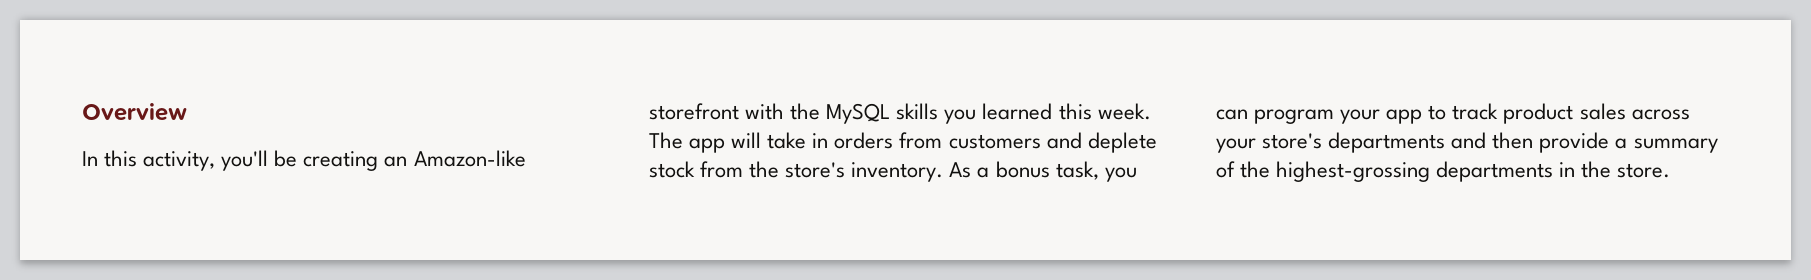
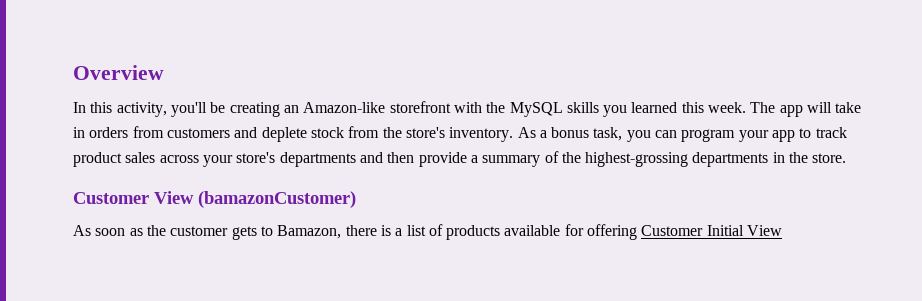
+ Customer View (bamazonCustomer)
+ As soon as the customer gets to Bamazon, there is a list of products available for offering Customer Initial View

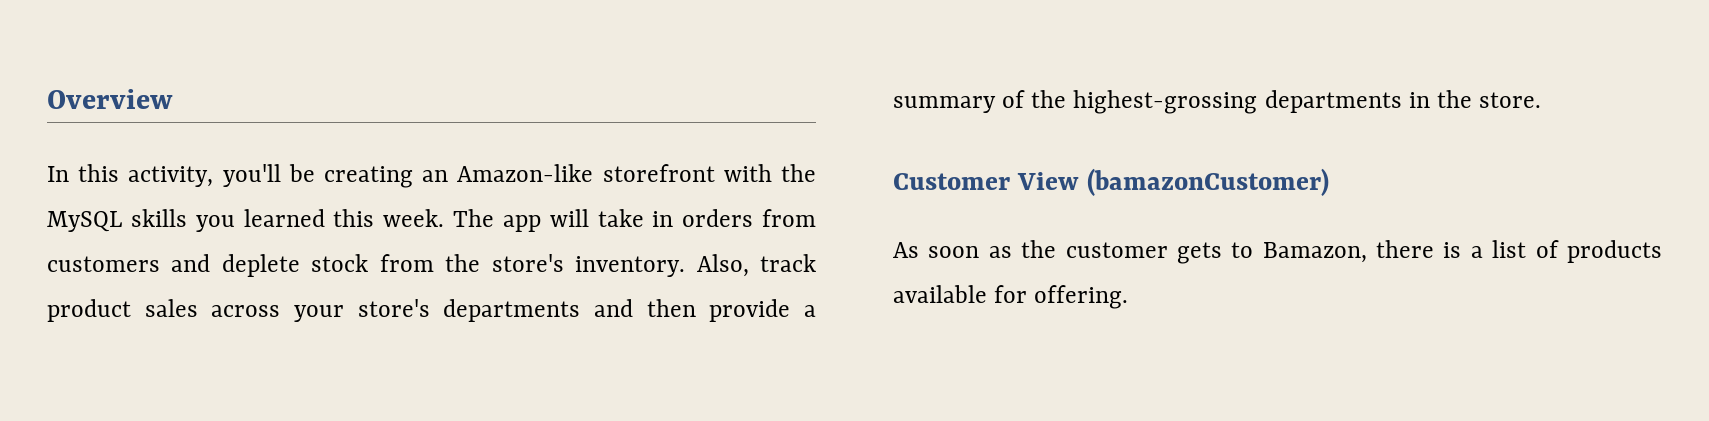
- As a bonus task, you can program your app to track product sales across your store's departments and then provide a summary of the highest-grossing departments in the store.
+ Also, track product sales across your store's departments and then provide a summary of the highest-grossing departments in the store.
- As soon as the customer gets to Bamazon, there is a list of products available for offering Customer Initial View
+ As soon as the customer gets to Bamazon, there is a list of products available for offering.

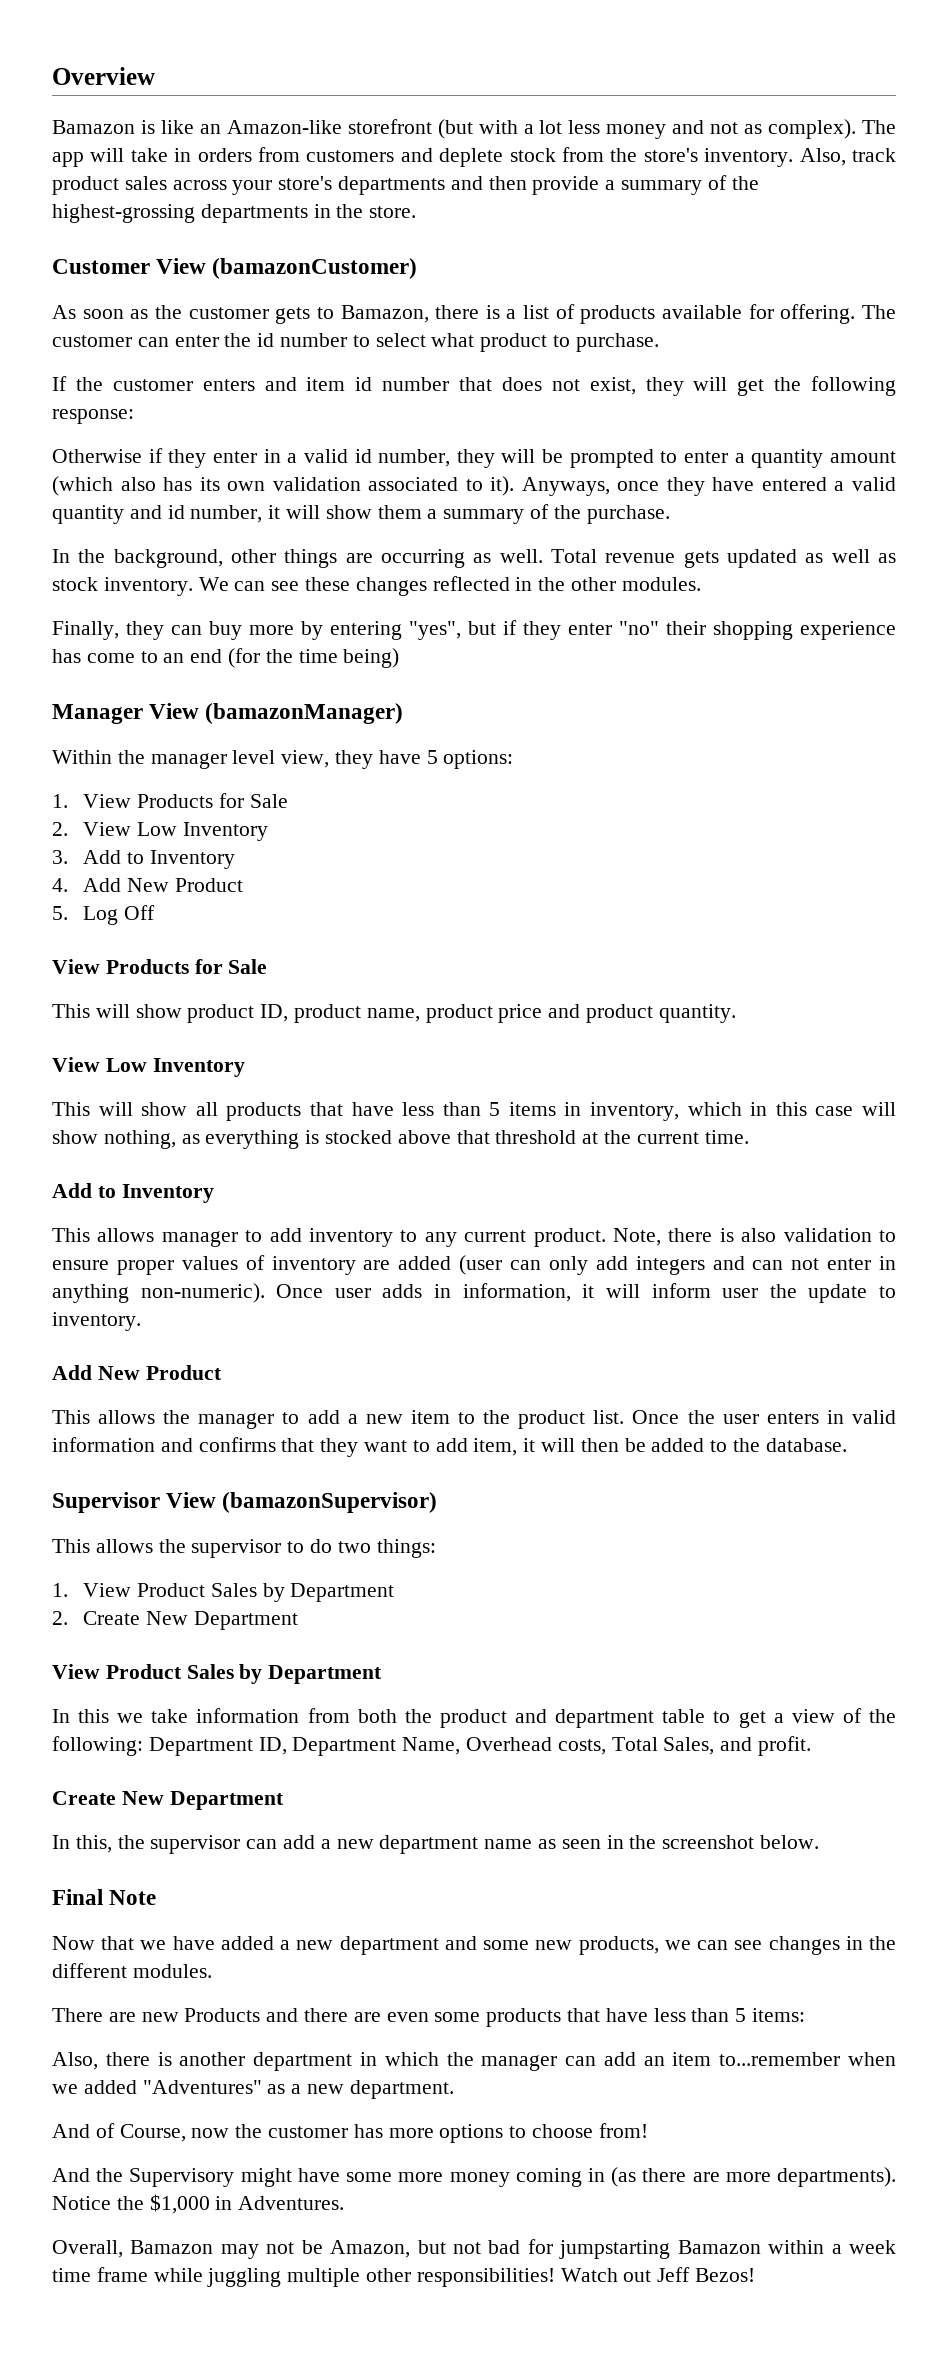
- In this activity, you'll be creating an Amazon-like storefront with the MySQL skills you learned this week.
+ Bamazon is like an Amazon-like storefront (but with a lot less money and not as complex).
+ The customer can enter the id number to select what product to purchase.
+ If the customer enters and item id number that does not exist, they will get the following response:
+ Otherwise if they enter in a valid id number, they will be prompted to enter a quantity amount (which also has its own validation associated to it). Anyways, once they have entered a valid quantity and id number, it will show them a summary of the purchase.
+ In the background, other things are occurring as well. Total revenue gets updated as well as stock inventory. We can see these changes reflected in the other modules.
+ Finally, they can buy more by entering "yes", but if they enter "no" their shopping experience has come to an end (for the time being)
+ Manager View (bamazonManager)
+ Within the manager level view, they have 5 options:
+ 1. View Products for Sale
+ 2. View Low Inventory
+ 3. Add to Inventory
+ 4. Add New Product
+ 5. Log Off
+ View Products for Sale
+ This will show product ID, product name, product price and product quantity.
+ View Low Inventory
+ This will show all products that have less than 5 items in inventory, which in this case will show nothing, as everything is stocked above that threshold at the current time.
+ Add to Inventory
+ This allows manager to add inventory to any current product. Note, there is also validation to ensure proper values of inventory are added (user can only add integers and can not enter in anything non-numeric). Once user adds in information, it will inform user the update to inventory.
+ Add New Product
+ This allows the manager to add a new item to the product list. Once the user enters in valid information and confirms that they want to add item, it will then be added to the database.
+ Supervisor View (bamazonSupervisor)
+ This allows the supervisor to do two things:
+ 1. View Product Sales by Department
+ 2. Create New Department
+ View Product Sales by Department
+ In this we take information from both the product and department table to get a view of the following: Department ID, Department Name, Overhead costs, Total Sales, and profit.
+ Create New Department
+ In this, the supervisor can add a new department name as seen in the screenshot below.
+ Final Note
+ Now that we have added a new department and some new products, we can see changes in the different modules.
+ There are new Products and there are even some products that have less than 5 items:
+ Also, there is another department in which the manager can add an item to...remember when we added "Adventures" as a new department.
+ And of Course, now the customer has more options to choose from!
+ And the Supervisory might have some more money coming in (as there are more departments). Notice the $1,000 in Adventures.
+ Overall, Bamazon may not be Amazon, but not bad for jumpstarting Bamazon within a week time frame while juggling multiple other responsibilities! Watch out Jeff Bezos!

